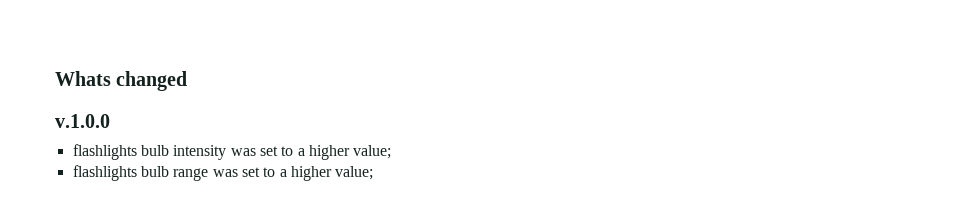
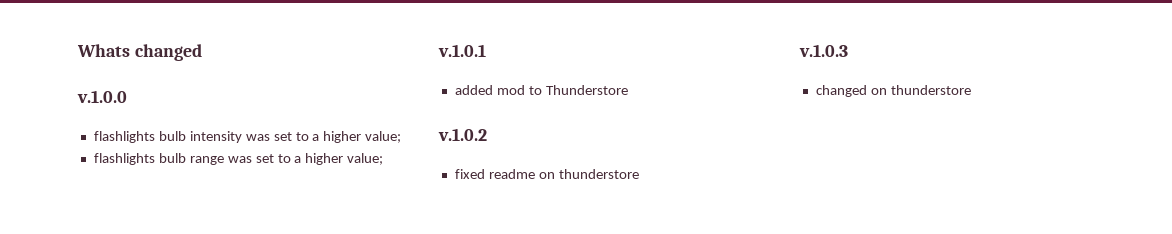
+ v.1.0.1
+ added mod to Thunderstore
+ v.1.0.2
+ fixed readme on thunderstore
+ v.1.0.3
+ changed on thunderstore

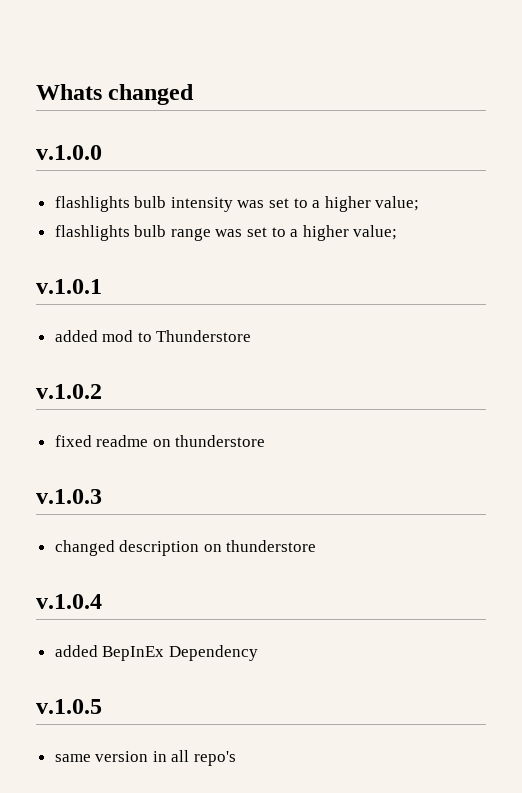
- changed on thunderstore
+ changed description on thunderstore
+ v.1.0.4
+ added BepInEx Dependency
+ v.1.0.5
+ same version in all repo's

